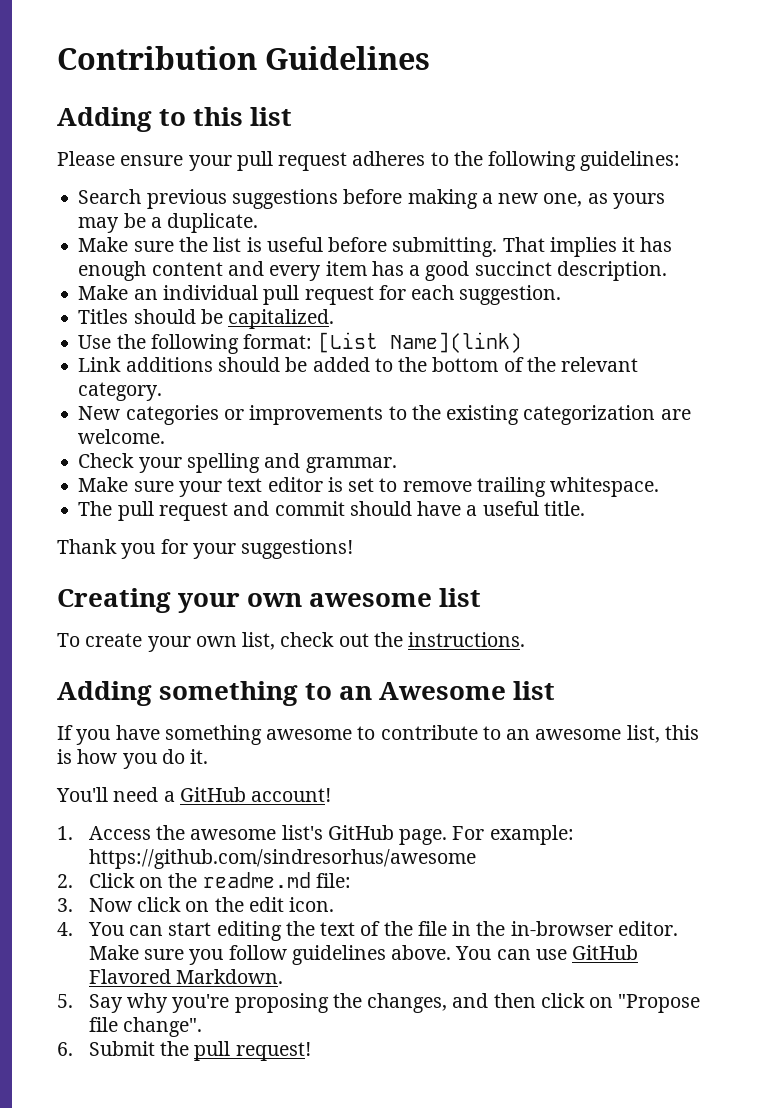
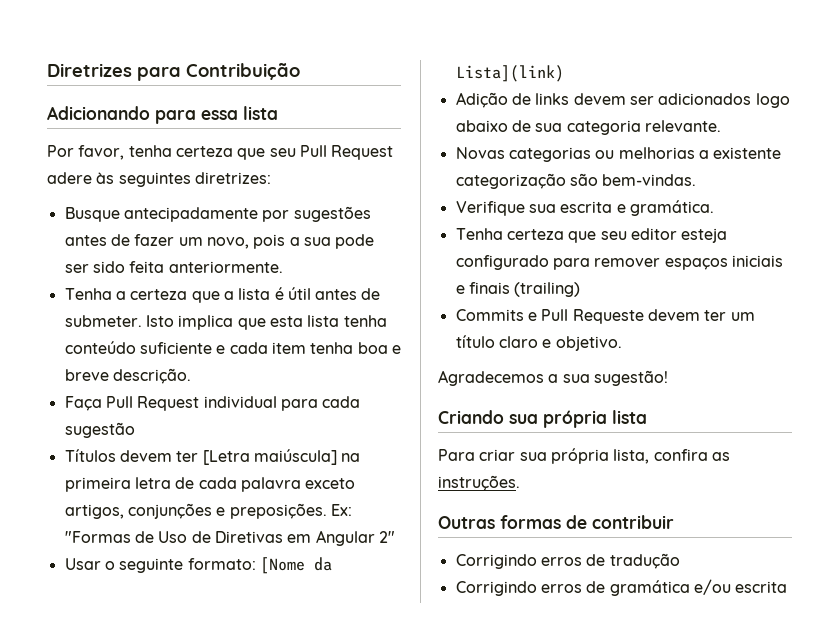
- Contribution Guidelines
- Adding to this list
- Please ensure your pull request adheres to the following guidelines:
- Search previous suggestions before making a new one, as yours may be a duplicate.
- Make sure the list is useful before submitting. That implies it has enough content and every item has a good succinct description.
- Make an individual pull request for each suggestion.
- Titles should be capitalized.
- Use the following format: [List Name](link)
- Link additions should be added to the bottom of the relevant category.
- New categories or improvements to the existing categorization are welcome.
- Check your spelling and grammar.
- Make sure your text editor is set to remove trailing whitespace.
- The pull request and commit should have a useful title.
- Thank you for your suggestions!
- Creating your own awesome list
- To create your own list, check out the instructions.
- Adding something to an Awesome list
- If you have something awesome to contribute to an awesome list, this is how you do it.
- You'll need a GitHub account!
- 1. Access the awesome list's GitHub page. For example: https://github.com/sindresorhus/awesome
- 2. Click on the readme.md file:
- 3. Now click on the edit icon.
- 4. You can start editing the text of the file in the in-browser editor. Make sure you follow guidelines above. You can use GitHub Flavored Markdown.
- 5. Say why you're proposing the changes, and then click on "Propose file change".
- 6. Submit the pull request!
+ Diretrizes para Contribuição
+ Adicionando para essa lista
+ Por favor, tenha certeza que seu Pull Request adere às seguintes diretrizes:
+ Busque antecipadamente por sugestões antes de fazer um novo, pois a sua pode ser sido feita anteriormente.
+ Tenha a certeza que a lista é útil antes de submeter. Isto implica que esta lista tenha conteúdo suficiente e cada item tenha boa e breve descrição.
+ Faça Pull Request individual para cada sugestão
+ Títulos devem ter [Letra maiúscula] na primeira letra de cada palavra exceto artigos, conjunções e preposições. Ex: "Formas de Uso de Diretivas em Angular 2"
+ Usar o seguinte formato: [Nome da Lista](link)
+ Adição de links devem ser adicionados logo abaixo de sua categoria relevante.
+ Novas categorias ou melhorias a existente categorização são bem-vindas.
+ Verifique sua escrita e gramática.
+ Tenha certeza que seu editor esteja configurado para remover espaços iniciais e finais (trailing)
+ Commits e Pull Requeste devem ter um título claro e objetivo.
+ Agradecemos a sua sugestão!
+ Criando sua própria lista
+ Para criar sua própria lista, confira as instruções.
+ Outras formas de contribuir
+ Corrigindo erros de tradução
+ Corrigindo erros de gramática e/ou escrita

